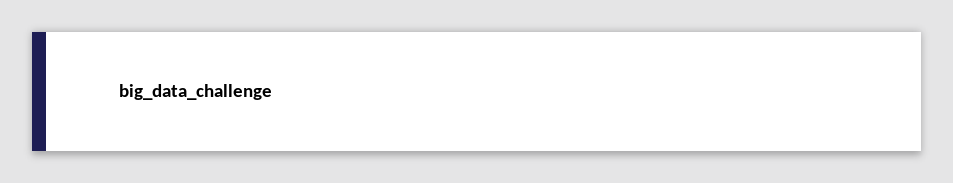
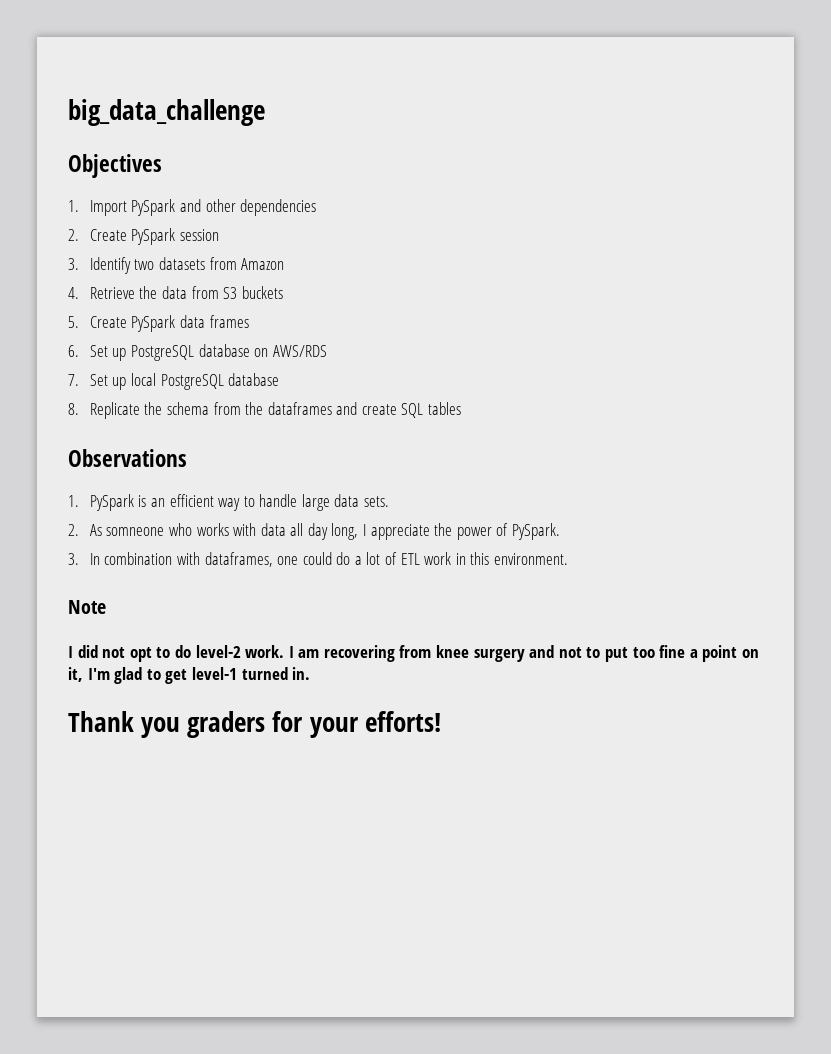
+ Objectives
+ 1. Import PySpark and other dependencies
+ 2. Create PySpark session
+ 3. Identify two datasets from Amazon
+ 4. Retrieve the data from S3 buckets
+ 5. Create PySpark data frames
+ 6. Set up PostgreSQL database on AWS/RDS
+ 7. Set up local PostgreSQL database
+ 8. Replicate the schema from the dataframes and create SQL tables
+ Observations
+ 1. PySpark is an efficient way to handle large data sets.
+ 2. As somneone who works with data all day long, I appreciate the power of PySpark.
+ 3. In combination with dataframes, one could do a lot of ETL work in this environment.
+ Note
+ I did not opt to do level-2 work. I am recovering from knee surgery and not to put too fine a point on it, I'm glad to get level-1 turned in.
+ Thank you graders for your efforts!

